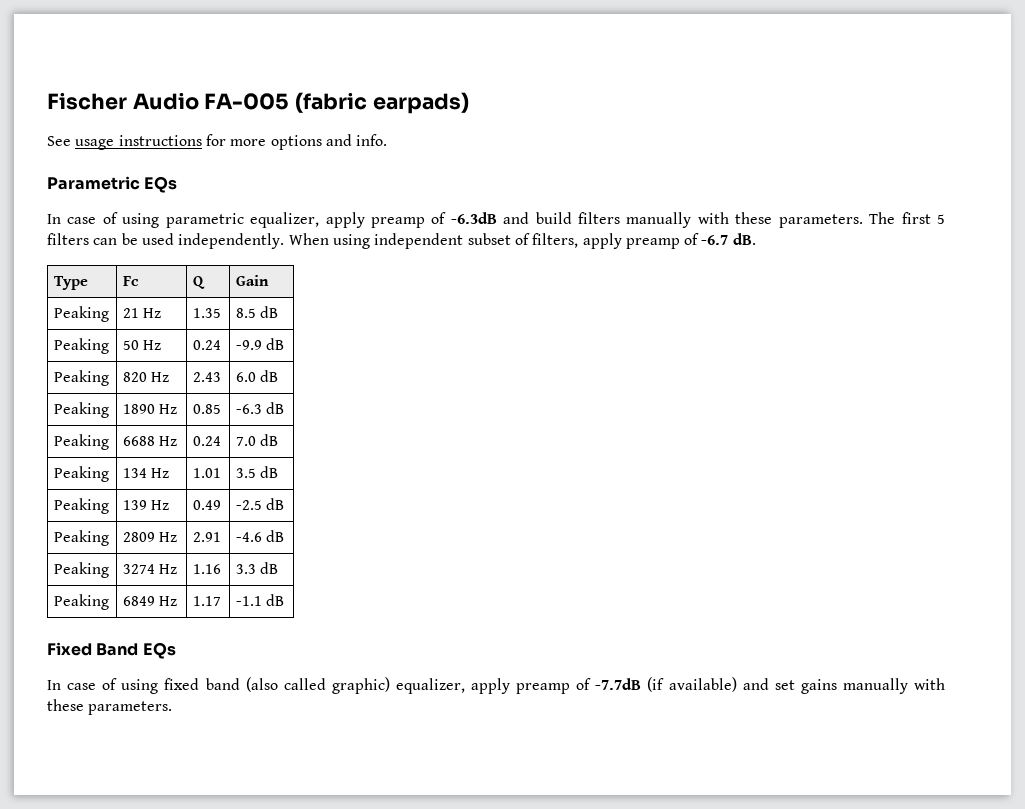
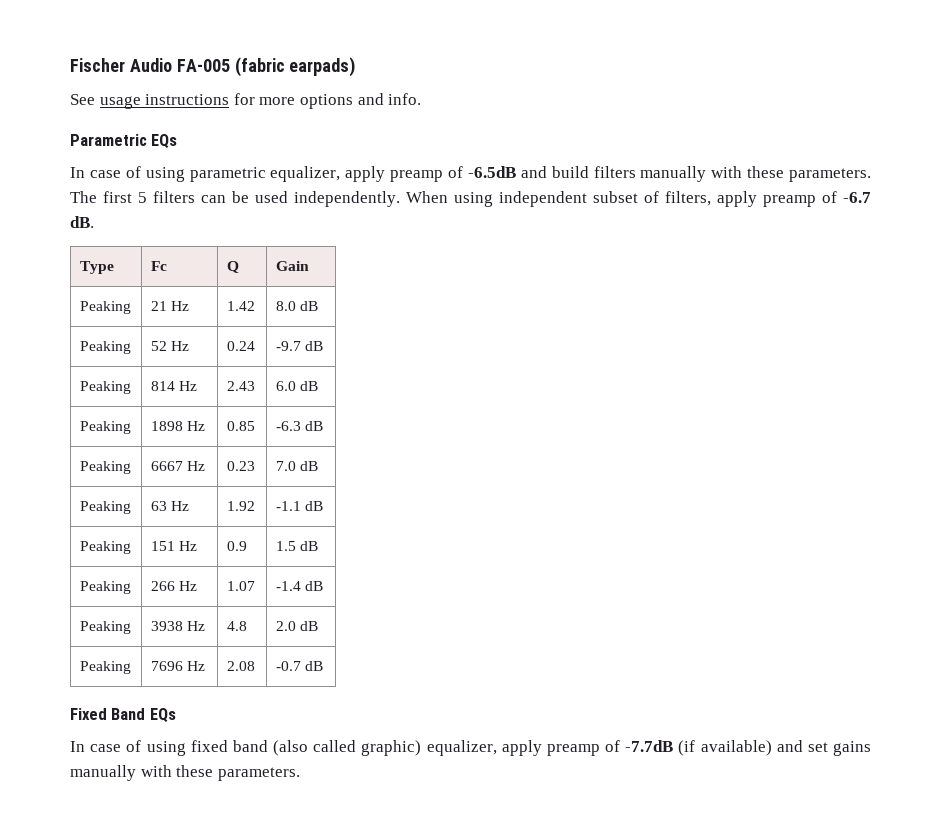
- In case of using parametric equalizer, apply preamp of -6.3dB and build filters manually with these parameters.
+ In case of using parametric equalizer, apply preamp of -6.5dB and build filters manually with these parameters.
- Peaking | 21 Hz | 1.35 | 8.5 dB
- Peaking | 50 Hz | 0.24 | -9.9 dB
- Peaking | 820 Hz | 2.43 | 6.0 dB
+ Peaking | 21 Hz | 1.42 | 8.0 dB
+ Peaking | 52 Hz | 0.24 | -9.7 dB
+ Peaking | 814 Hz | 2.43 | 6.0 dB
- Peaking | 1890 Hz | 0.85 | -6.3 dB
+ Peaking | 1898 Hz | 0.85 | -6.3 dB
- Peaking | 6688 Hz | 0.24 | 7.0 dB
+ Peaking | 6667 Hz | 0.23 | 7.0 dB
- Peaking | 134 Hz | 1.01 | 3.5 dB
- Peaking | 139 Hz | 0.49 | -2.5 dB
- Peaking | 2809 Hz | 2.91 | -4.6 dB
- Peaking | 3274 Hz | 1.16 | 3.3 dB
- Peaking | 6849 Hz | 1.17 | -1.1 dB
+ Peaking | 63 Hz | 1.92 | -1.1 dB
+ Peaking | 151 Hz | 0.9 | 1.5 dB
+ Peaking | 266 Hz | 1.07 | -1.4 dB
+ Peaking | 3938 Hz | 4.8 | 2.0 dB
+ Peaking | 7696 Hz | 2.08 | -0.7 dB

